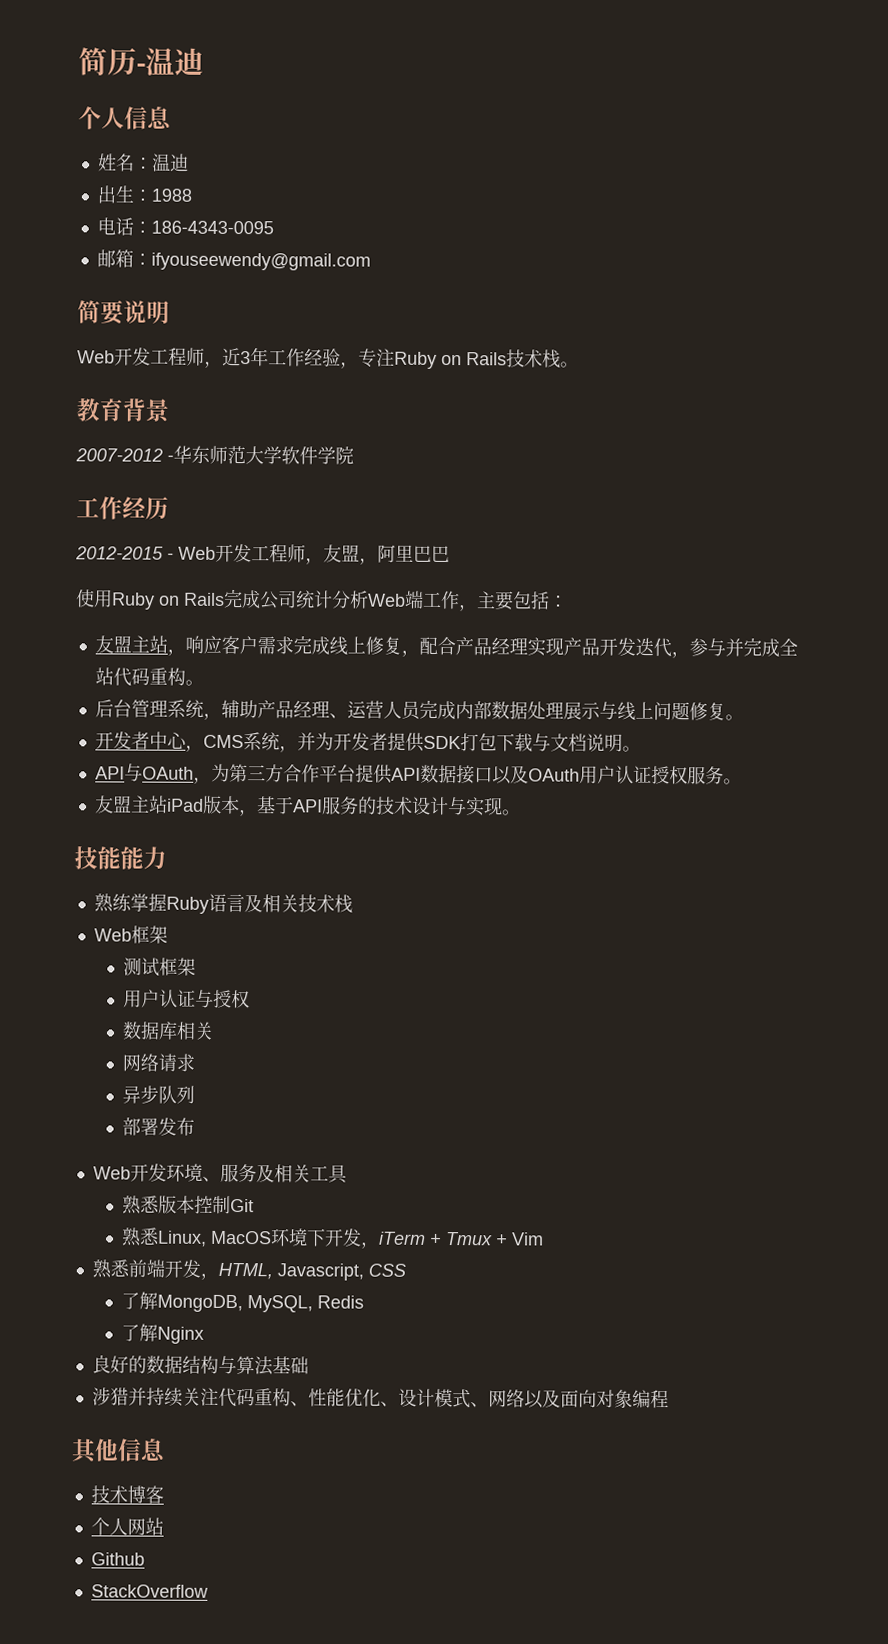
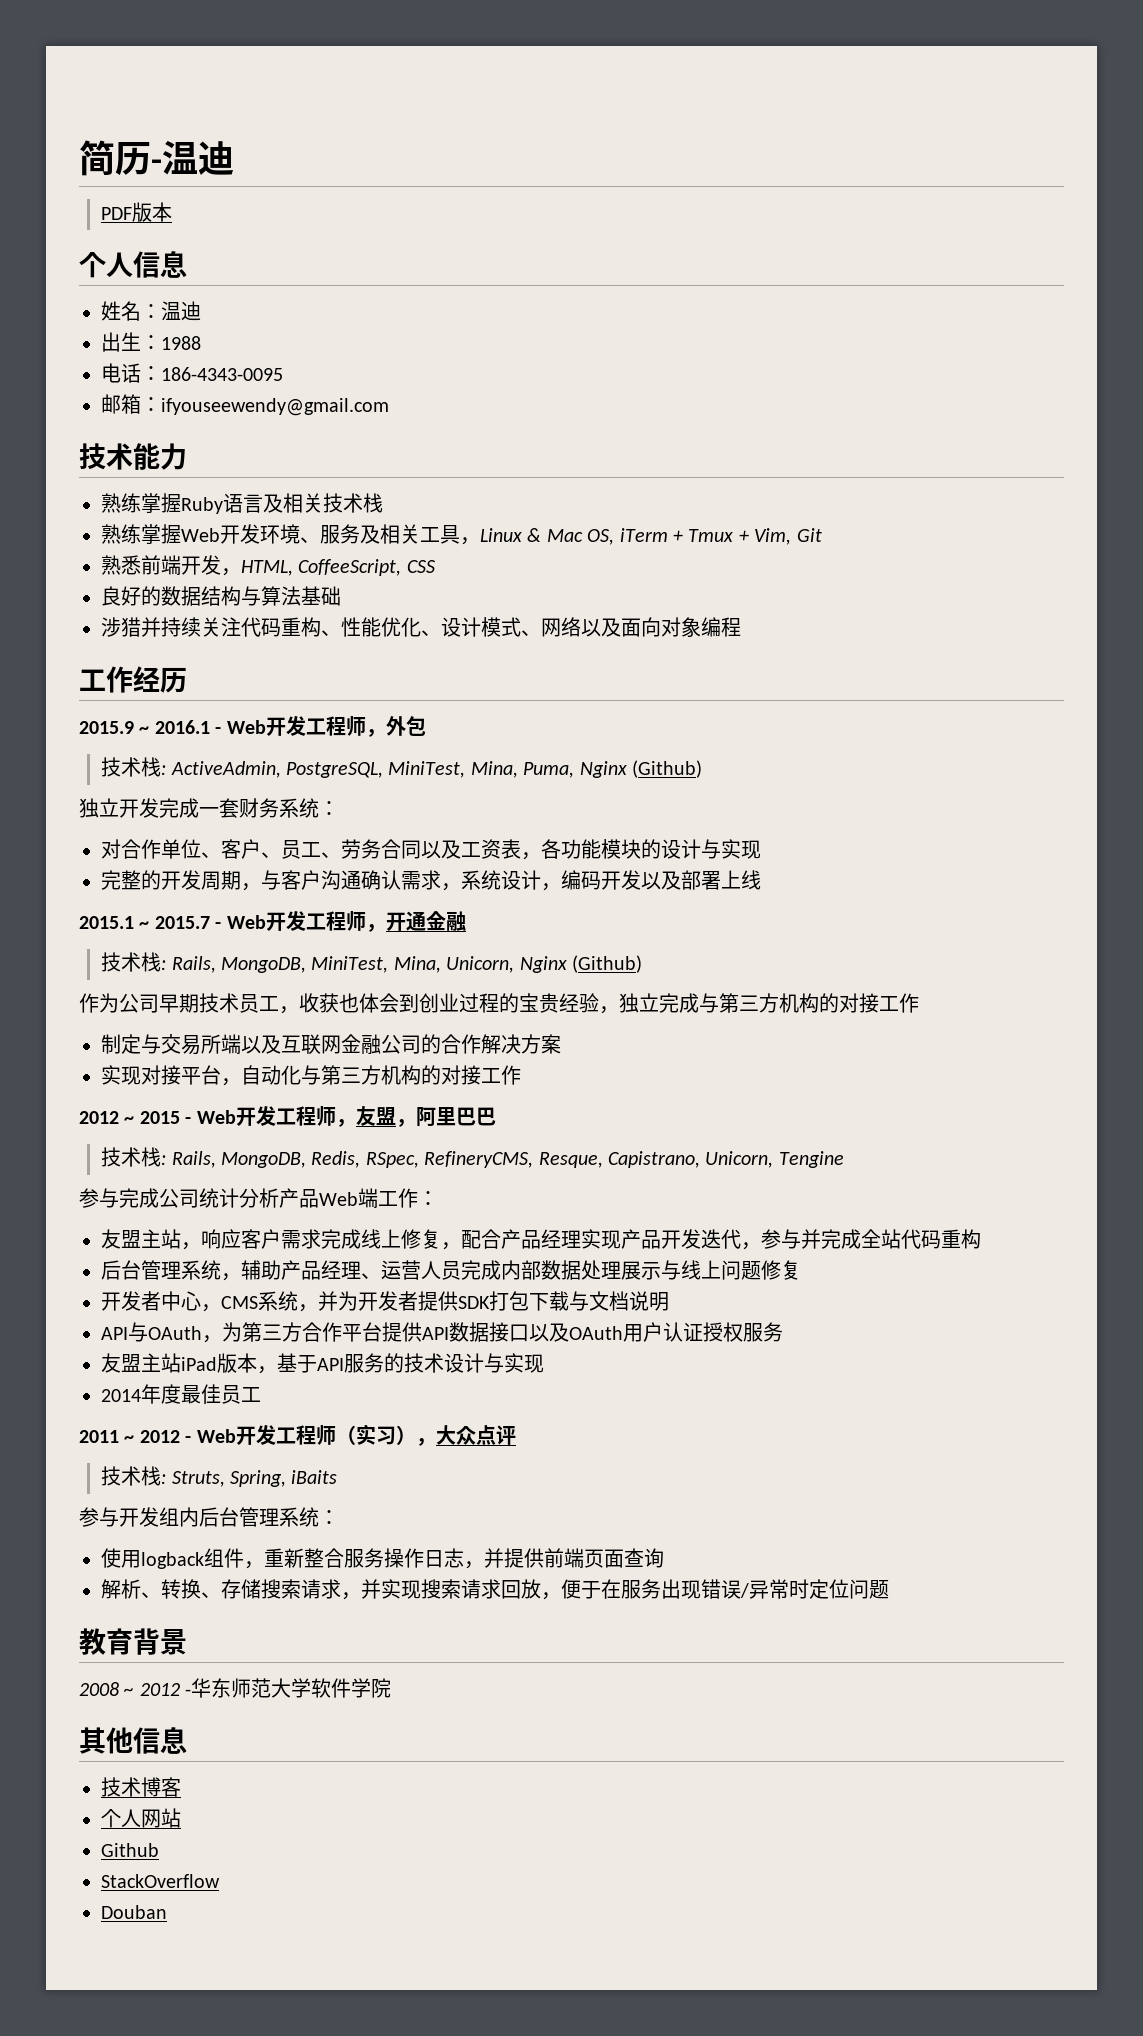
+ PDF版本
- 简要说明
- Web开发工程师，近3年工作经验，专注Ruby on Rails技术栈。
- 教育背景
- 2007-2012 -华东师范大学软件学院
- 工作经历
- 2012-2015 - Web开发工程师，友盟，阿里巴巴
- 使用Ruby on Rails完成公司统计分析Web端工作，主要包括：
- 友盟主站，响应客户需求完成线上修复，配合产品经理实现产品开发迭代，参与并完成全站代码重构。
- 后台管理系统，辅助产品经理、运营人员完成内部数据处理展示与线上问题修复。
- 开发者中心，CMS系统，并为开发者提供SDK打包下载与文档说明。
- API与OAuth，为第三方合作平台提供API数据接口以及OAuth用户认证授权服务。
- 友盟主站iPad版本，基于API服务的技术设计与实现。
- 技能能力
+ 技术能力
- Web框架
- 测试框架
- 用户认证与授权
- 数据库相关
- 网络请求
- 异步队列
- 部署发布
- Web开发环境、服务及相关工具
- 熟悉版本控制Git
- 熟悉Linux, MacOS环境下开发，iTerm + Tmux + Vim
+ 熟练掌握Web开发环境、服务及相关工具，Linux & Mac OS, iTerm + Tmux + Vim, Git
- 熟悉前端开发，HTML, Javascript, CSS
+ 熟悉前端开发，HTML, CoffeeScript, CSS
- 了解MongoDB, MySQL, Redis
- 了解Nginx
+ 工作经历
+ 2015.9 ~ 2016.1 - Web开发工程师，外包
+ 技术栈: ActiveAdmin, PostgreSQL, MiniTest, Mina, Puma, Nginx (Github)
+ 独立开发完成一套财务系统：
+ 对合作单位、客户、员工、劳务合同以及工资表，各功能模块的设计与实现
+ 完整的开发周期，与客户沟通确认需求，系统设计，编码开发以及部署上线
+ 2015.1 ~ 2015.7 - Web开发工程师，开通金融
+ 技术栈: Rails, MongoDB, MiniTest, Mina, Unicorn, Nginx (Github)
+ 作为公司早期技术员工，收获也体会到创业过程的宝贵经验，独立完成与第三方机构的对接工作
+ 制定与交易所端以及互联网金融公司的合作解决方案
+ 实现对接平台，自动化与第三方机构的对接工作
+ 2012 ~ 2015 - Web开发工程师，友盟，阿里巴巴
+ 技术栈: Rails, MongoDB, Redis, RSpec, RefineryCMS, Resque, Capistrano, Unicorn, Tengine
+ 参与完成公司统计分析产品Web端工作：
+ 友盟主站，响应客户需求完成线上修复，配合产品经理实现产品开发迭代，参与并完成全站代码重构
+ 后台管理系统，辅助产品经理、运营人员完成内部数据处理展示与线上问题修复
+ 开发者中心，CMS系统，并为开发者提供SDK打包下载与文档说明
+ API与OAuth，为第三方合作平台提供API数据接口以及OAuth用户认证授权服务
+ 友盟主站iPad版本，基于API服务的技术设计与实现
+ 2014年度最佳员工
+ 2011 ~ 2012 - Web开发工程师（实习），大众点评
+ 技术栈: Struts, Spring, iBaits
+ 参与开发组内后台管理系统：
+ 使用logback组件，重新整合服务操作日志，并提供前端页面查询
+ 解析、转换、存储搜索请求，并实现搜索请求回放，便于在服务出现错误/异常时定位问题
+ 教育背景
+ 2008 ~ 2012 -华东师范大学软件学院
+ Douban

